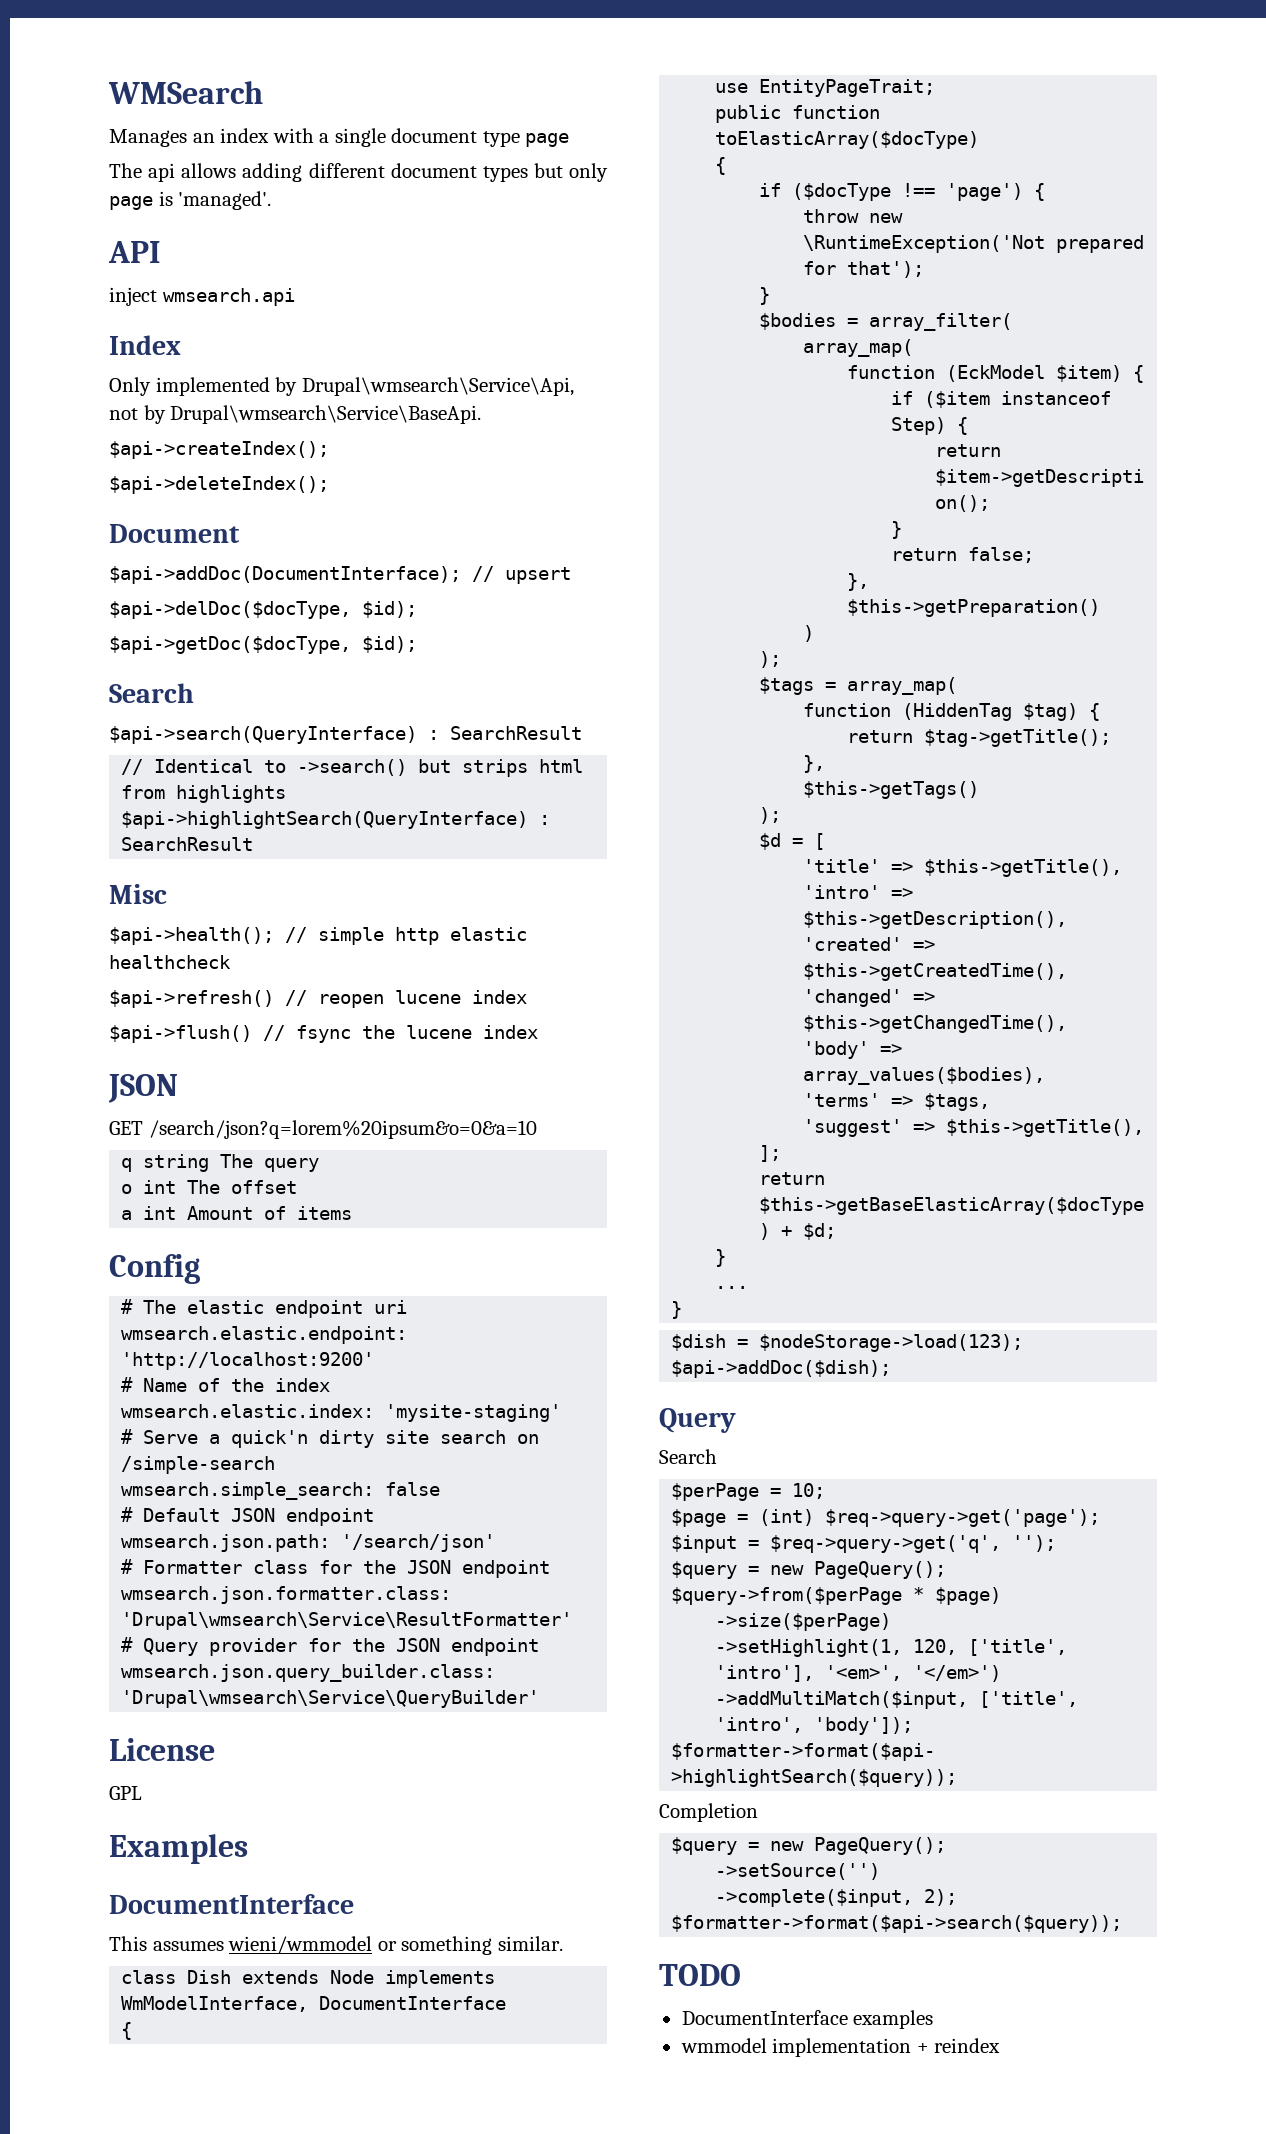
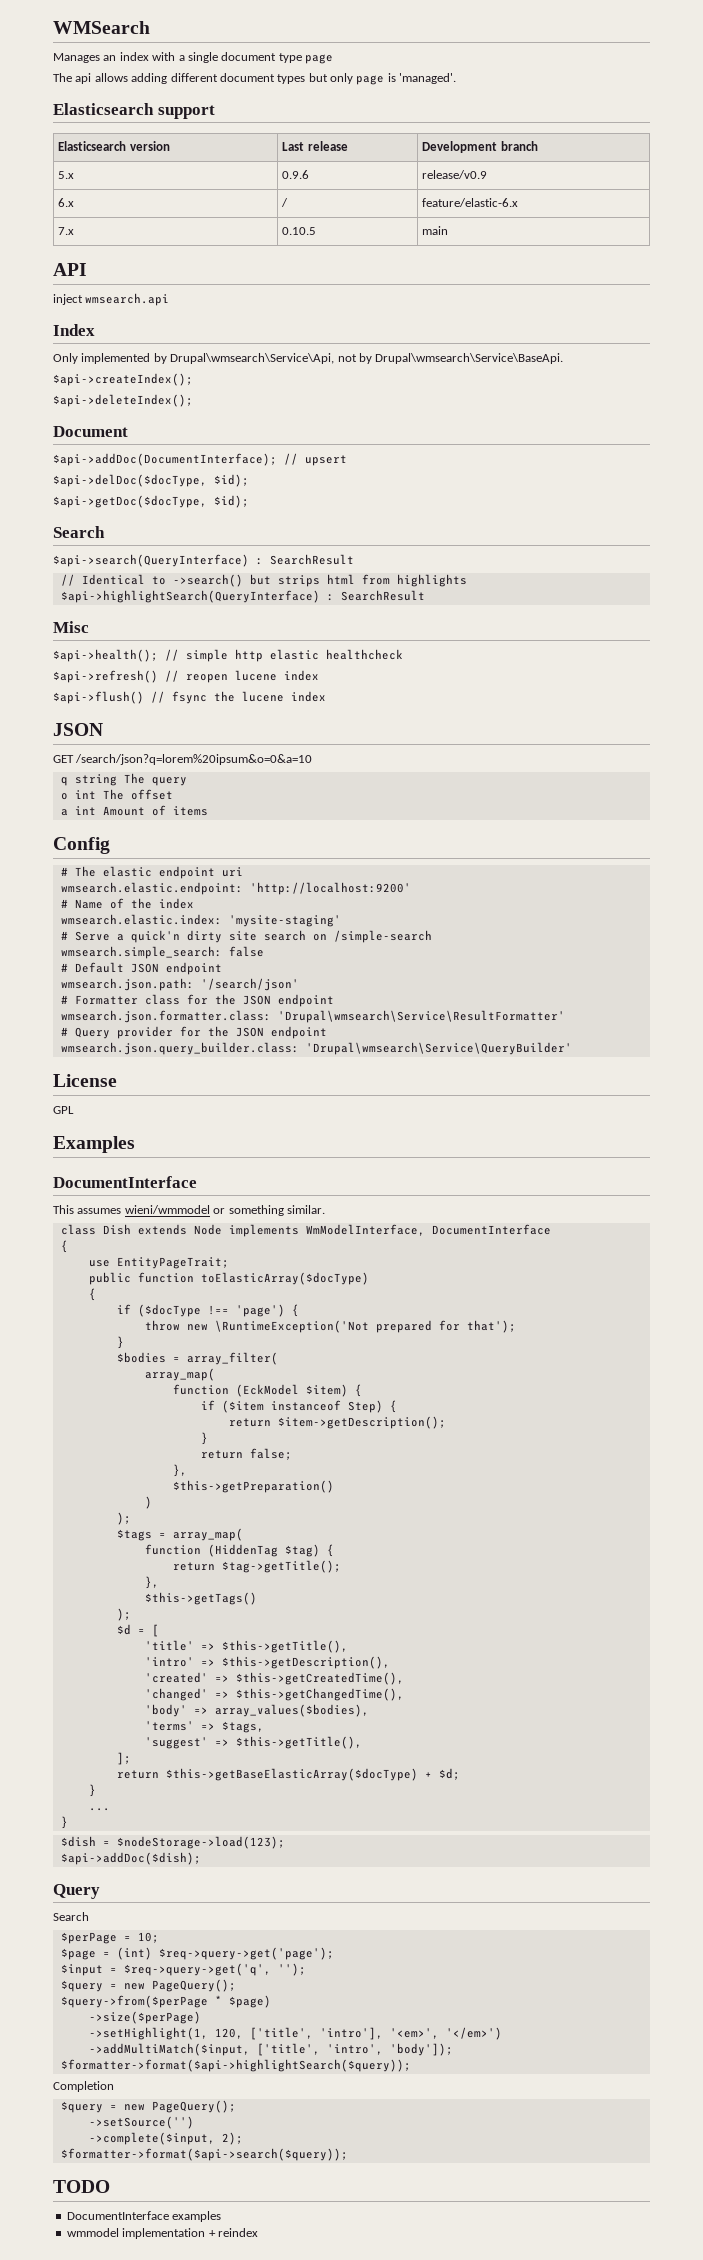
+ Elasticsearch support
+ Elasticsearch version | Last release | Development branch
+ 5.x | 0.9.6 | release/v0.9
+ 6.x | / | feature/elastic-6.x
+ 7.x | 0.10.5 | main

